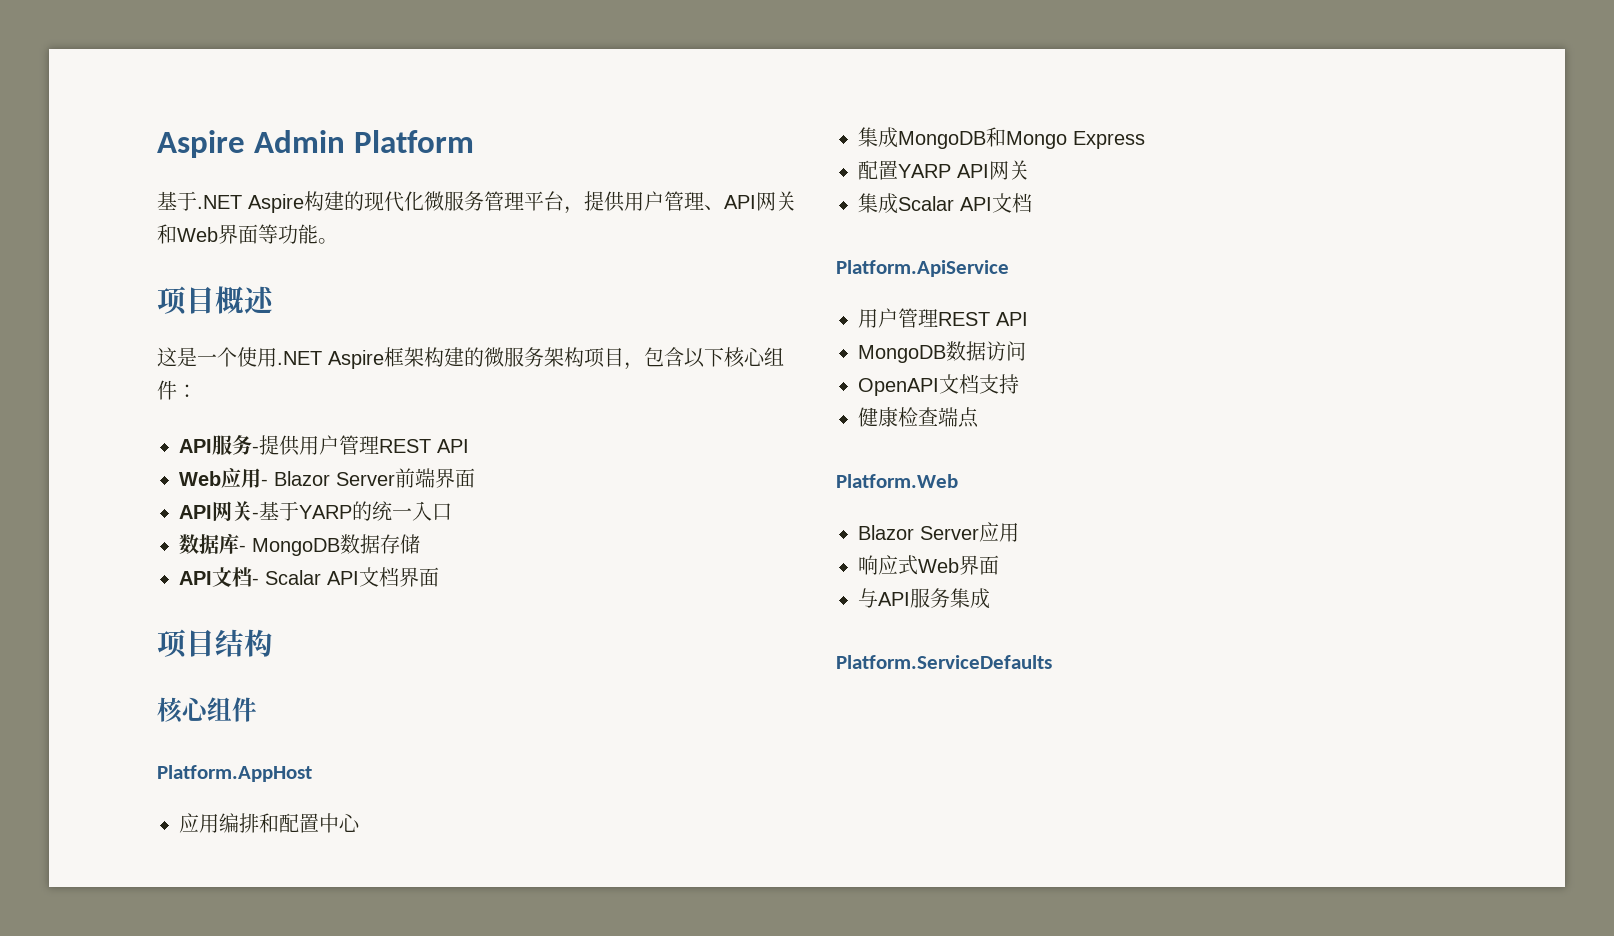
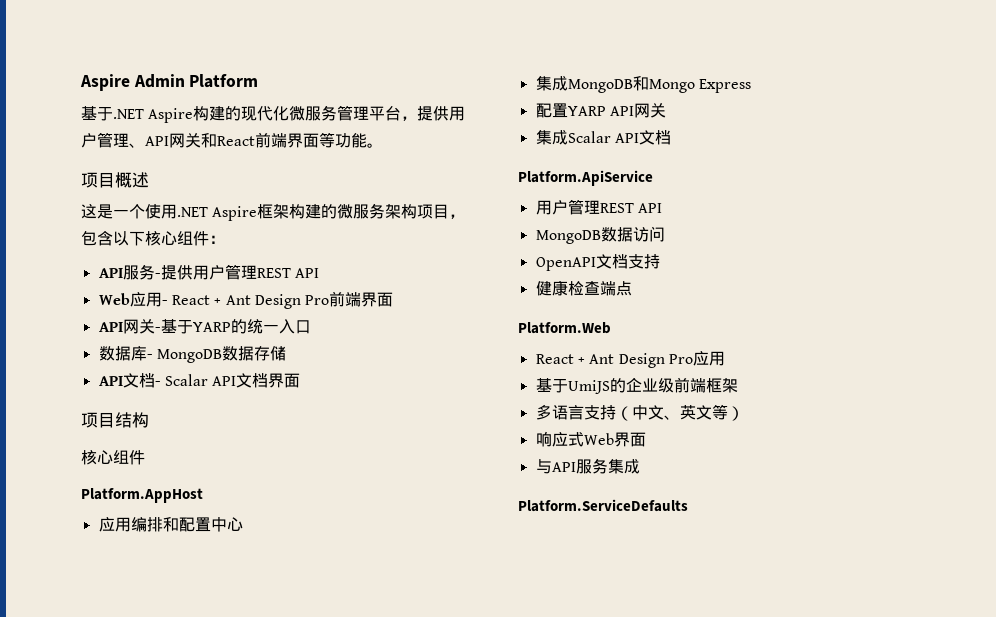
- 基于.NET Aspire构建的现代化微服务管理平台，提供用户管理、API网关和Web界面等功能。
+ 基于.NET Aspire构建的现代化微服务管理平台，提供用户管理、API网关和React前端界面等功能。
- Web应用- Blazor Server前端界面
+ Web应用- React + Ant Design Pro前端界面
- Blazor Server应用
+ React + Ant Design Pro应用
+ 基于UmiJS的企业级前端框架
+ 多语言支持（中文、英文等）

